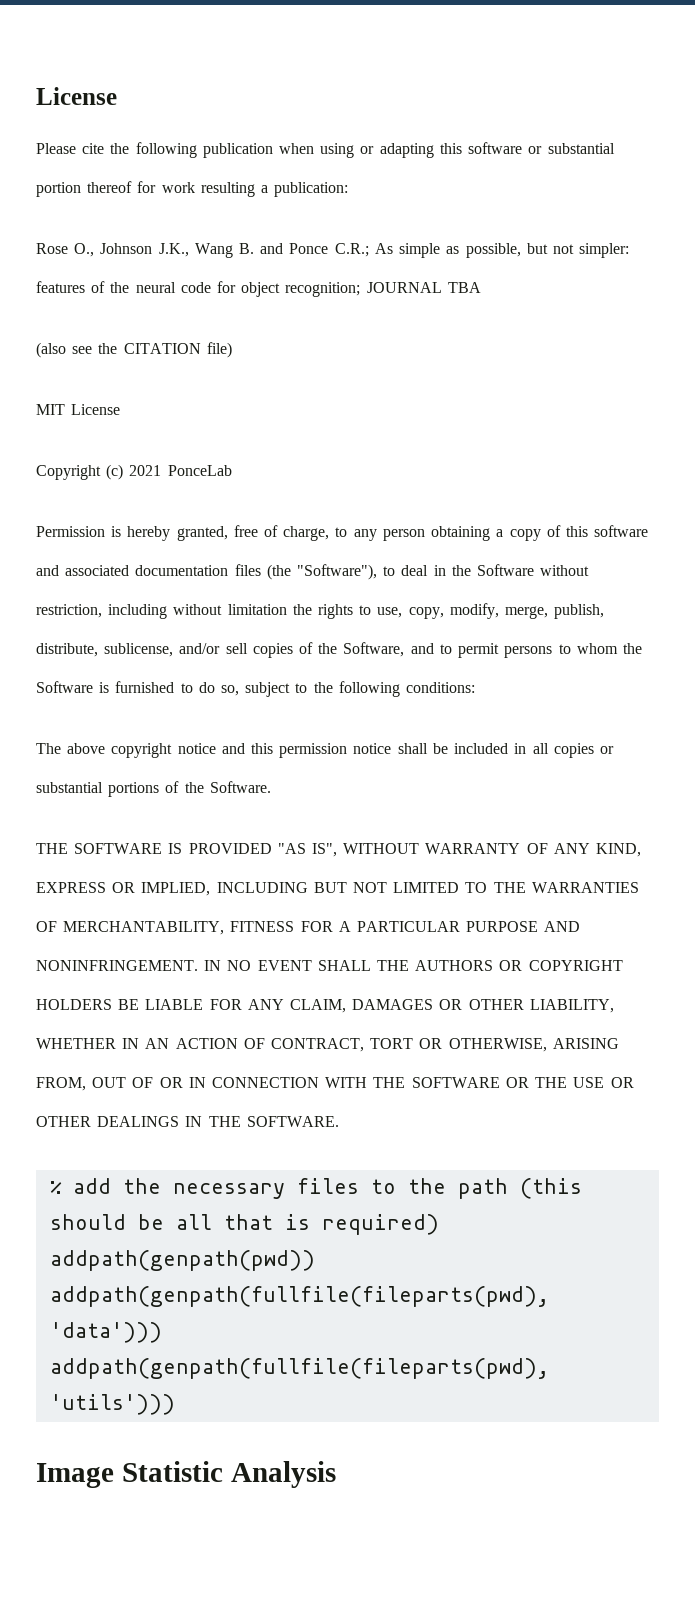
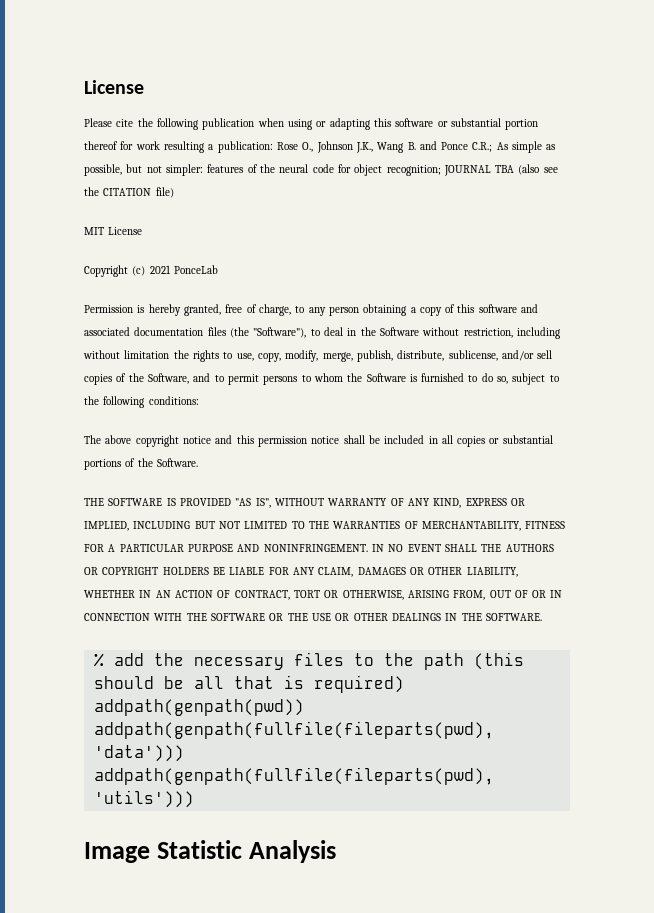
- Please cite the following publication when using or adapting this software or substantial portion thereof for work resulting a publication:
- Rose O., Johnson J.K., Wang B. and Ponce C.R.; As simple as possible, but not simpler: features of the neural code for object recognition; JOURNAL TBA
- (also see the CITATION file)
+ Please cite the following publication when using or adapting this software or substantial portion thereof for work resulting a publication: Rose O., Johnson J.K., Wang B. and Ponce C.R.; As simple as possible, but not simpler: features of the neural code for object recognition; JOURNAL TBA (also see the CITATION file)

